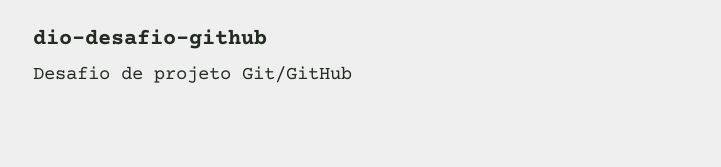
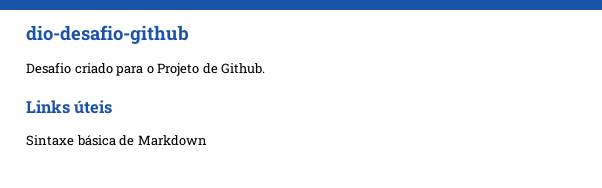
- Desafio de projeto Git/GitHub
+ Desafio criado para o Projeto de Github.
+ Links úteis
+ Sintaxe básica de Markdown

